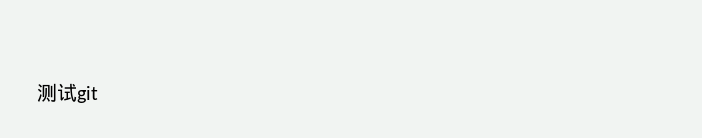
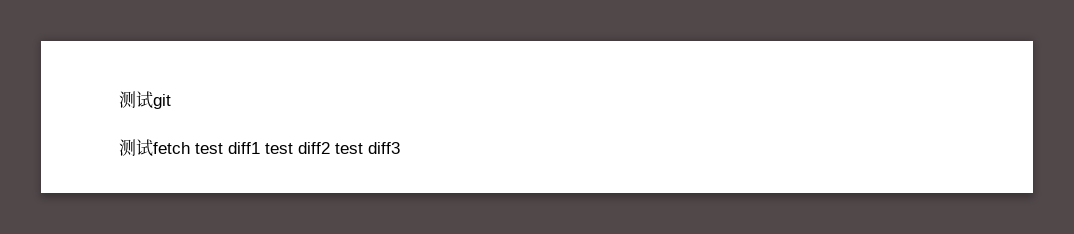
+ 测试fetch test diff1 test diff2 test diff3

